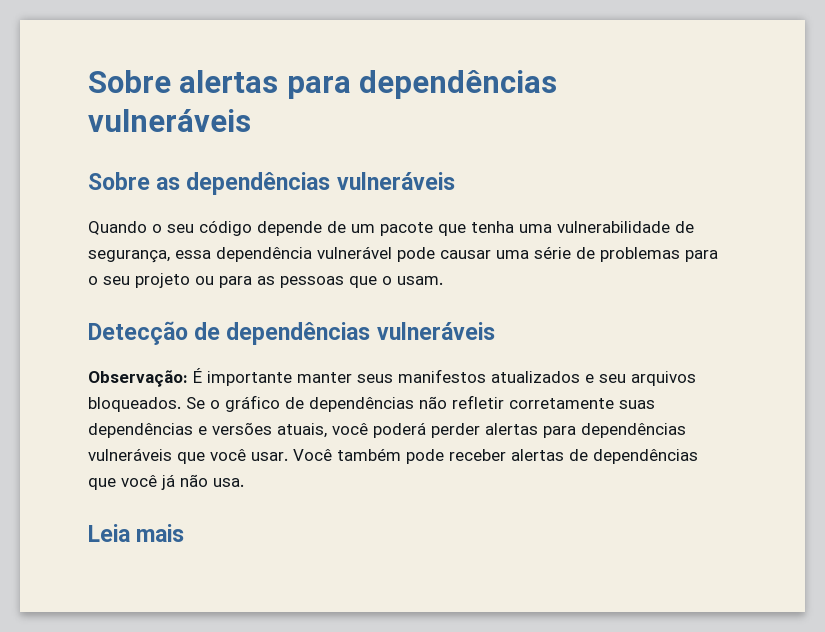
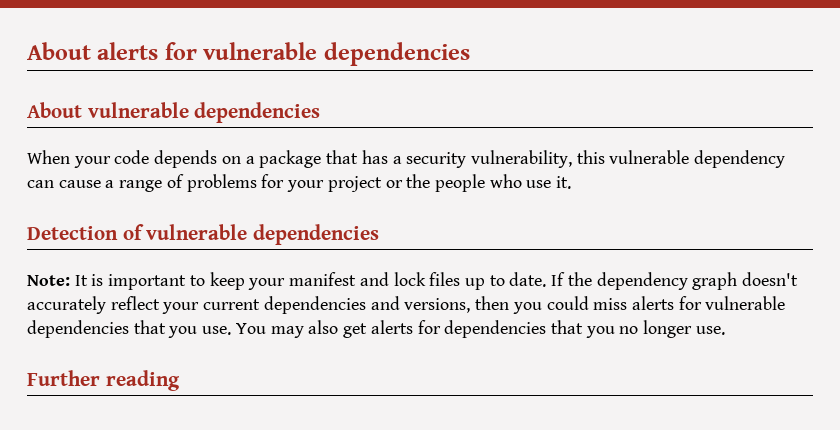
- Sobre alertas para dependências vulneráveis
- Sobre as dependências vulneráveis
- Quando o seu código depende de um pacote que tenha uma vulnerabilidade de segurança, essa dependência vulnerável pode causar uma série de problemas para o seu projeto ou para as pessoas que o usam.
- Detecção de dependências vulneráveis
- Observação: É importante manter seus manifestos atualizados e seu arquivos bloqueados. Se o gráfico de dependências não refletir corretamente suas dependências e versões atuais, você poderá perder alertas para dependências vulneráveis que você usar. Você também pode receber alertas de dependências que você já não usa.
- Leia mais
+ About alerts for vulnerable dependencies
+ About vulnerable dependencies
+ When your code depends on a package that has a security vulnerability, this vulnerable dependency can cause a range of problems for your project or the people who use it.
+ Detection of vulnerable dependencies
+ Note: It is important to keep your manifest and lock files up to date. If the dependency graph doesn't accurately reflect your current dependencies and versions, then you could miss alerts for vulnerable dependencies that you use. You may also get alerts for dependencies that you no longer use.
+ Further reading

